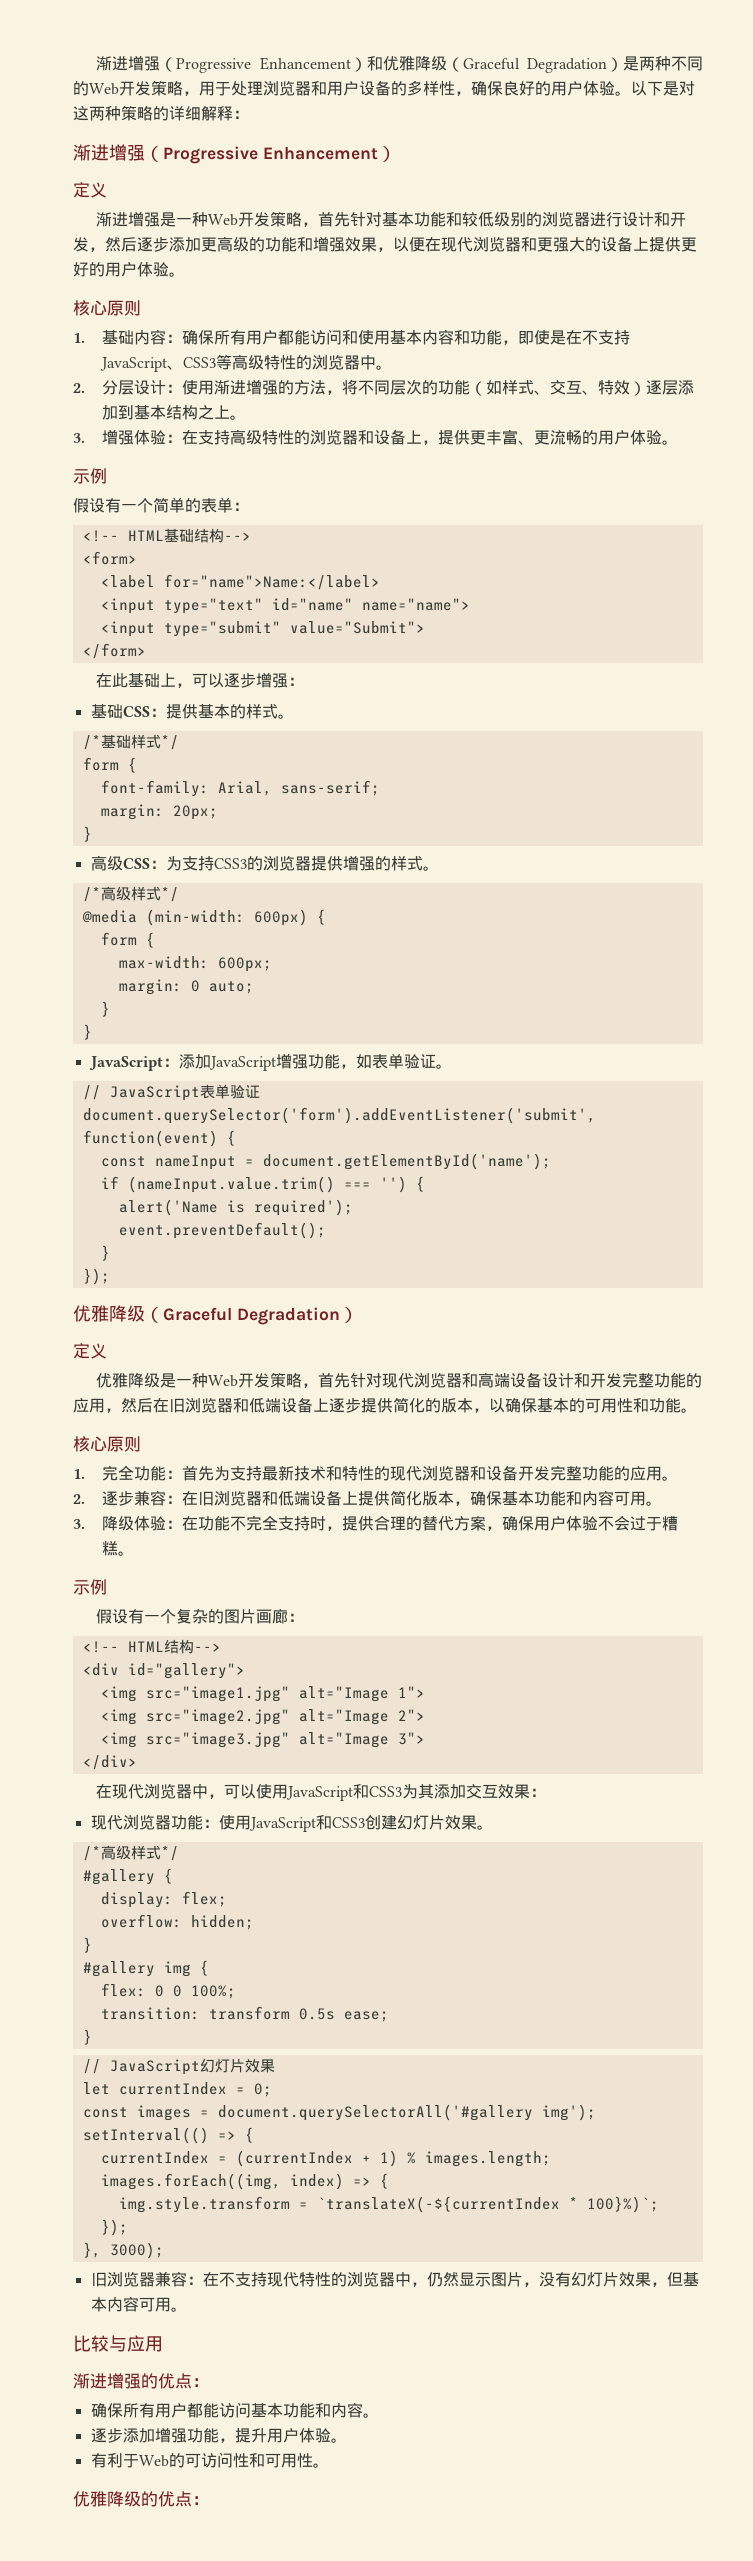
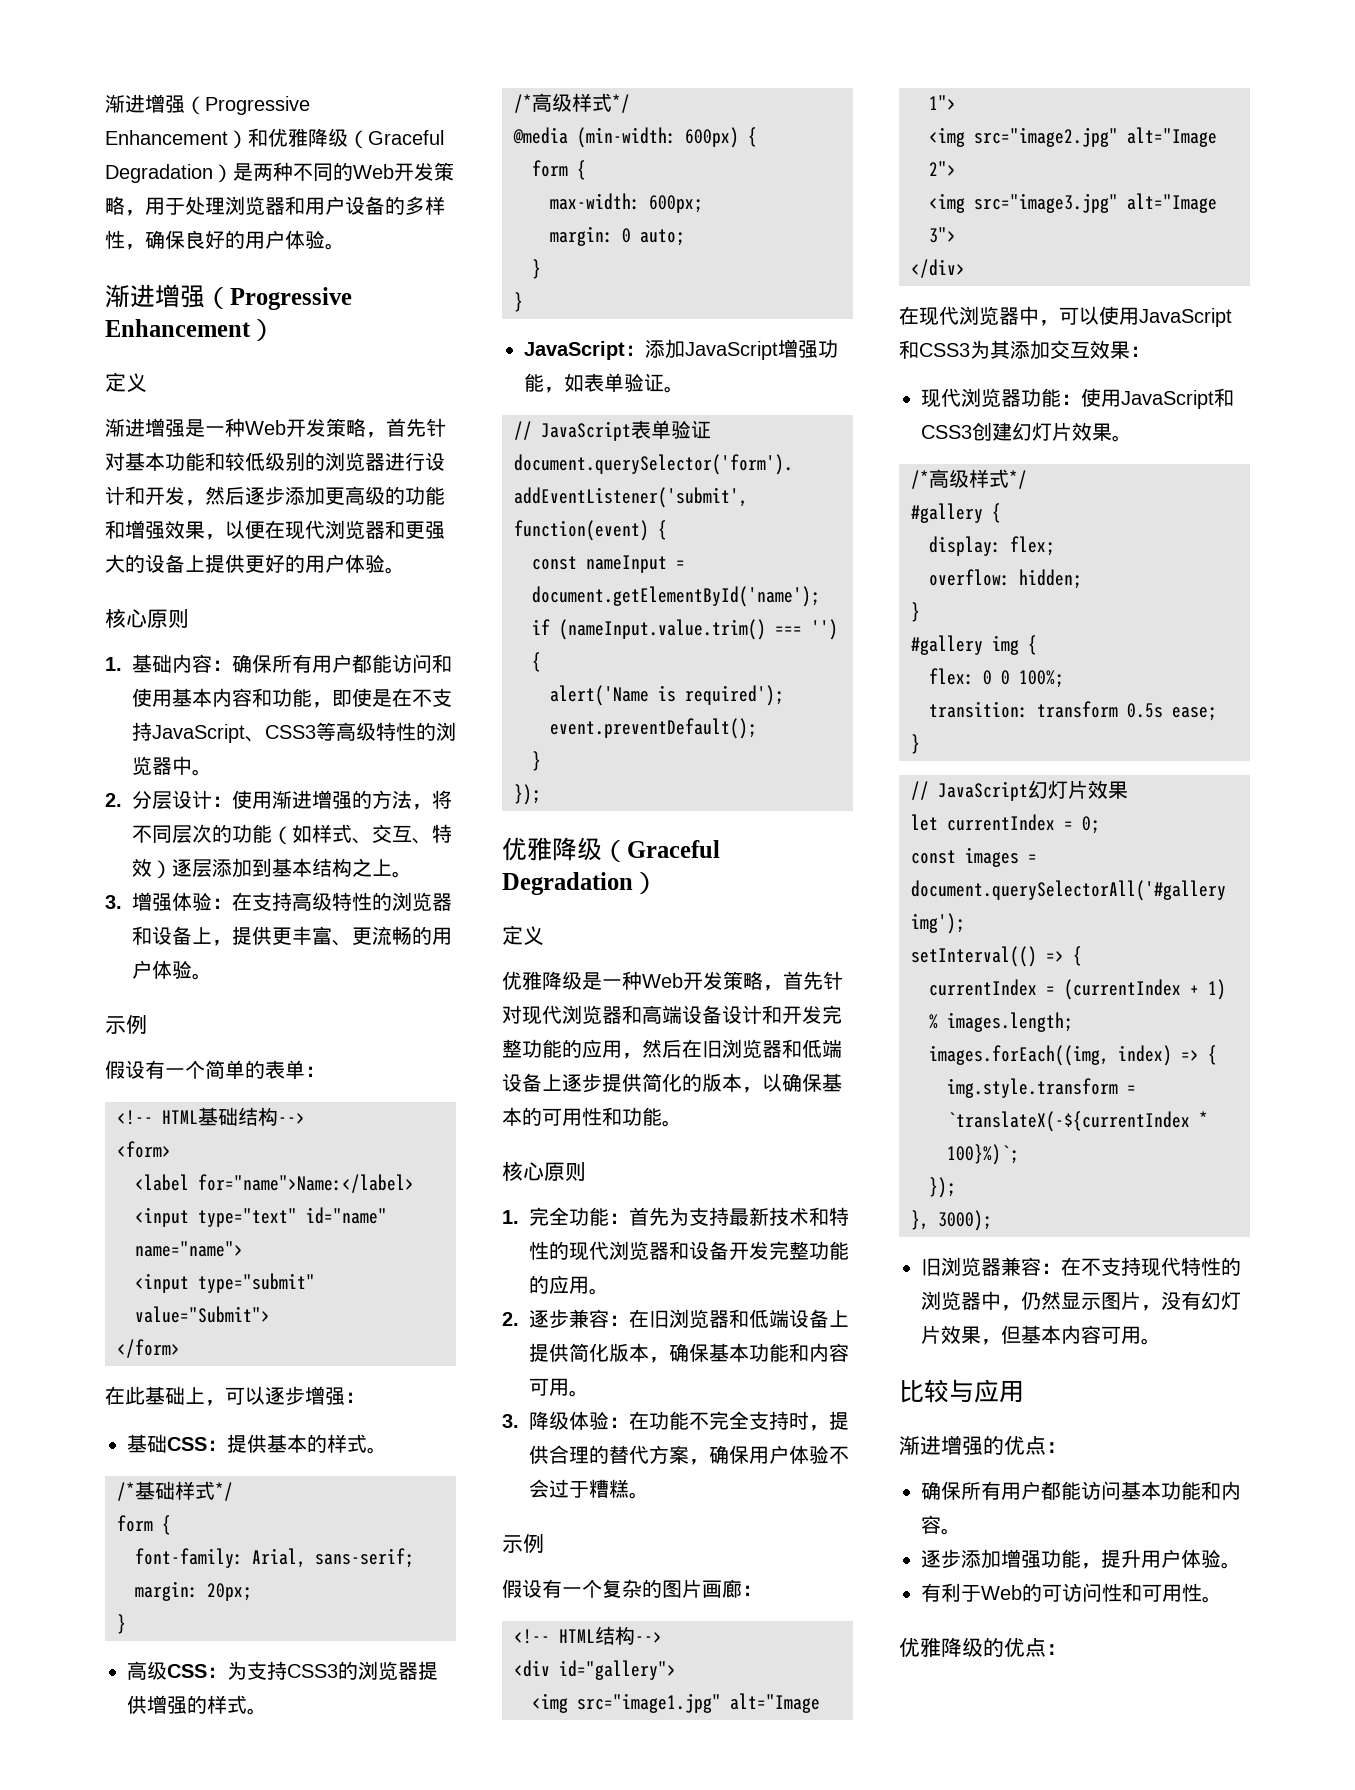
- 以下是对这两种策略的详细解释：

